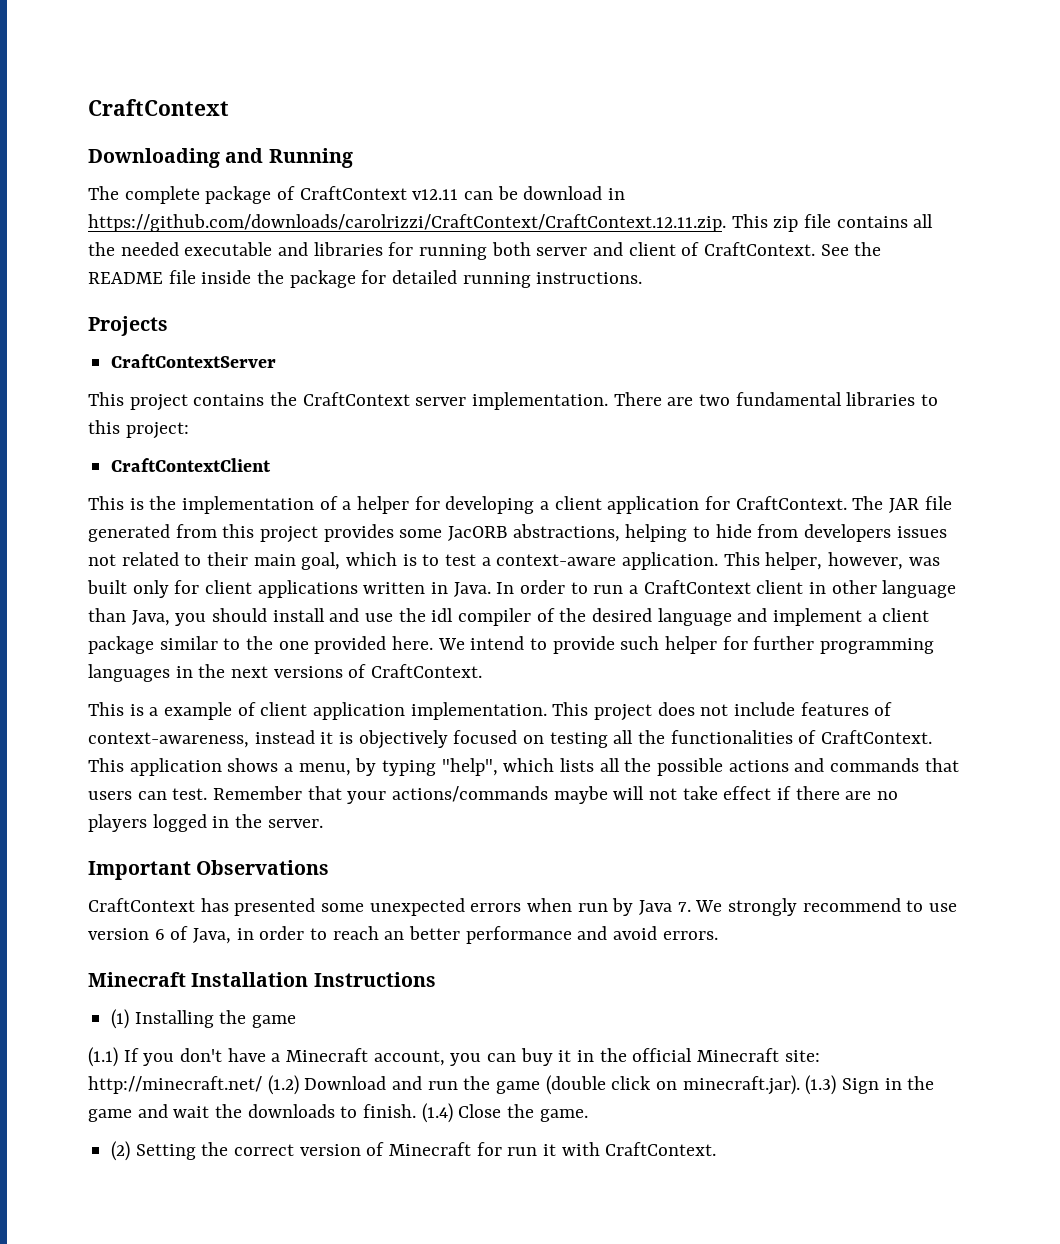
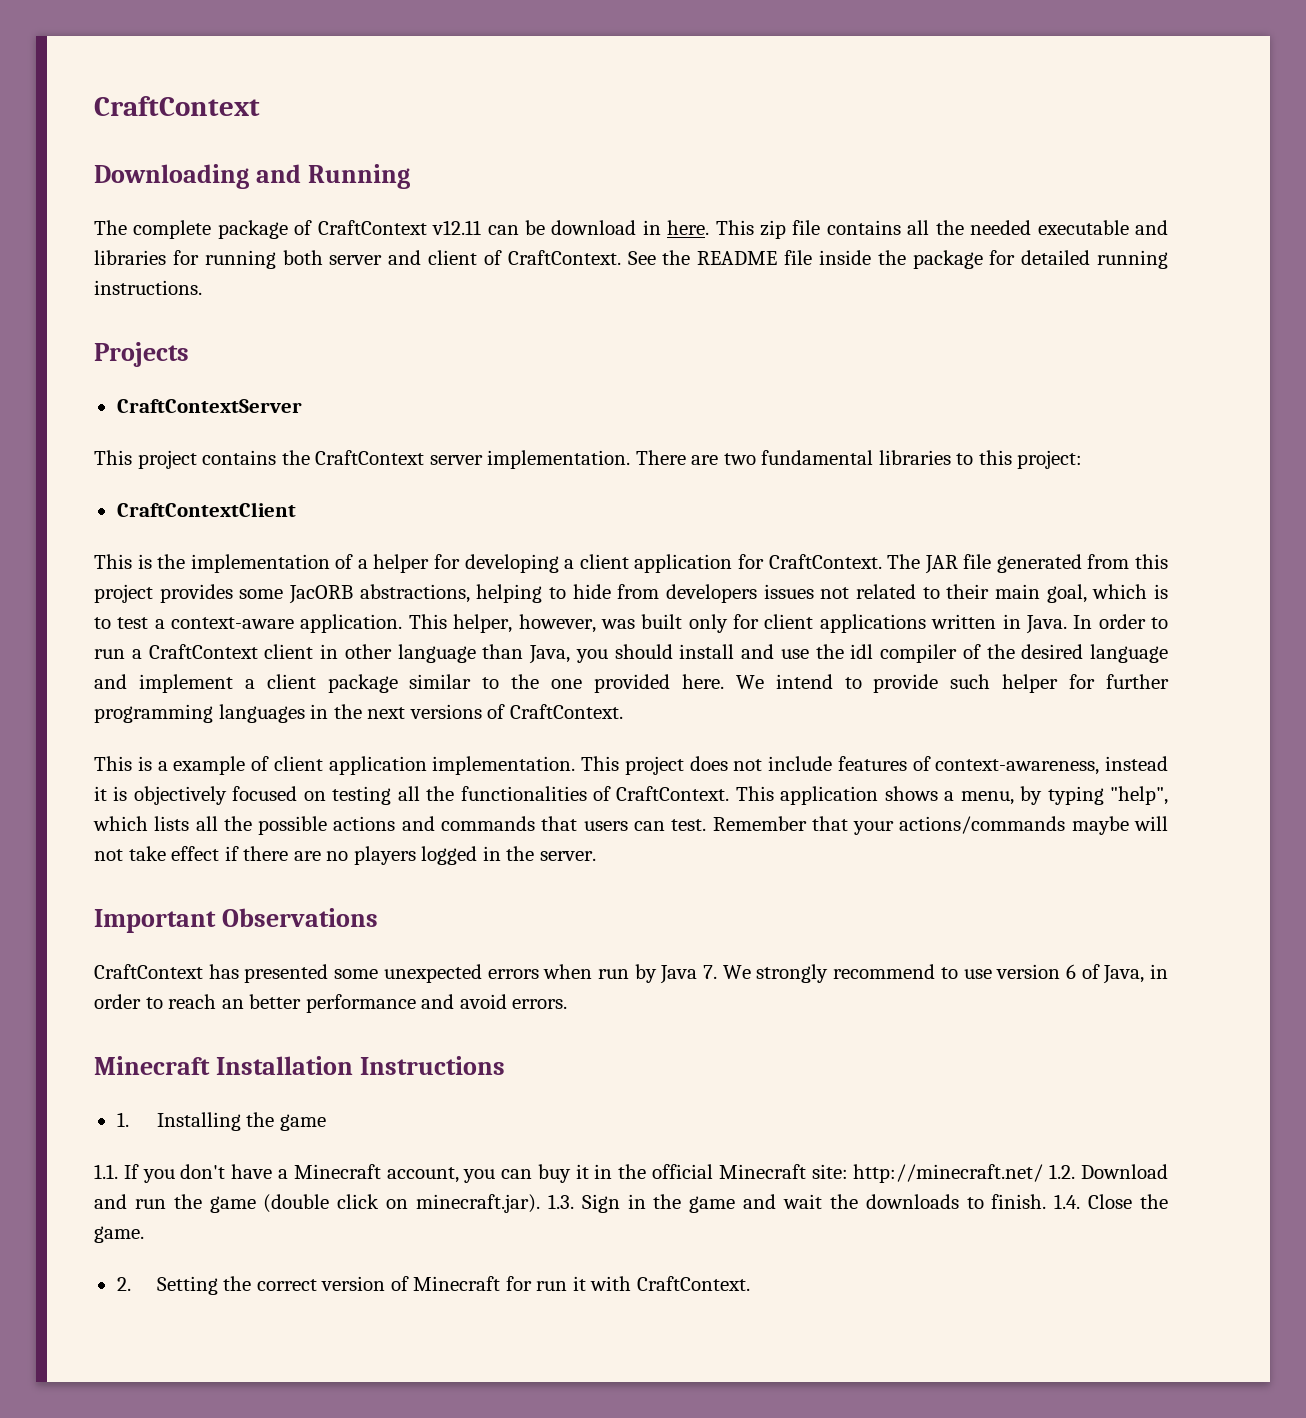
- The complete package of CraftContext v12.11 can be download in https://github.com/downloads/carolrizzi/CraftContext/CraftContext.12.11.zip. This zip file contains all the needed executable and libraries for running both server and client of CraftContext.
+ The complete package of CraftContext v12.11 can be download in here. This zip file contains all the needed executable and libraries for running both server and client of CraftContext.
- (1) Installing the game
+ 1. Installing the game
- (1.1) If you don't have a Minecraft account, you can buy it in the official Minecraft site: http://minecraft.net/ (1.2) Download and run the game (double click on minecraft.jar). (1.3) Sign in the game and wait the downloads to finish.
+ 1.1. If you don't have a Minecraft account, you can buy it in the official Minecraft site: http://minecraft.net/ 1.2. Download and run the game (double click on minecraft.jar). 1.3. Sign in the game and wait the downloads to finish.
- (1.4) Close the game.
+ 1.4. Close the game.
- (2) Setting the correct version of Minecraft for run it with CraftContext.
+ 2. Setting the correct version of Minecraft for run it with CraftContext.

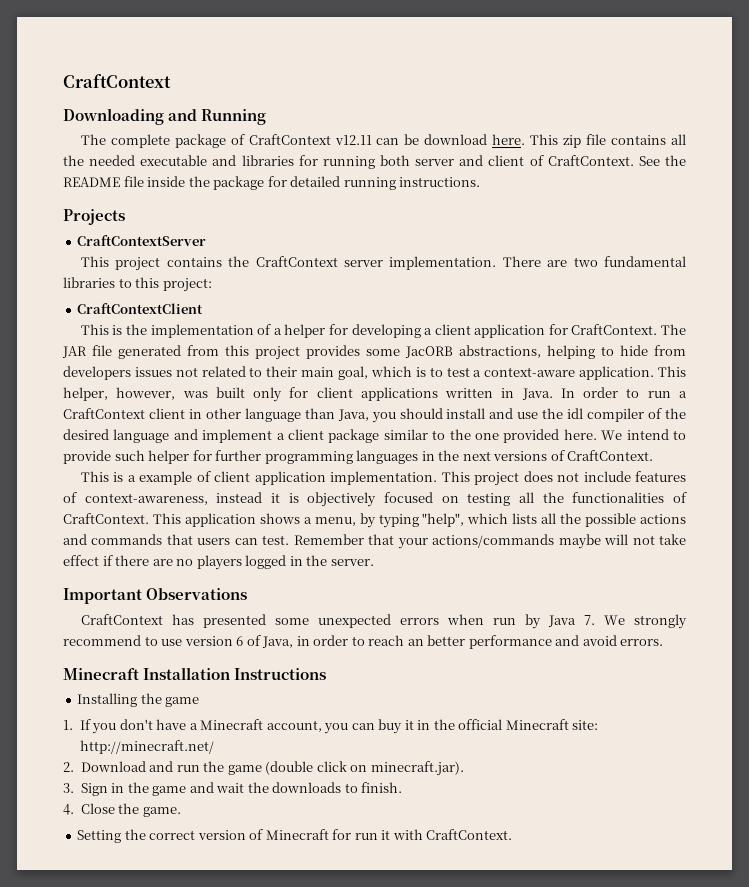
- The complete package of CraftContext v12.11 can be download in here.
+ The complete package of CraftContext v12.11 can be download here.
- 1. Installing the game
+ Installing the game
- 1.1. If you don't have a Minecraft account, you can buy it in the official Minecraft site: http://minecraft.net/ 1.2. Download and run the game (double click on minecraft.jar). 1.3. Sign in the game and wait the downloads to finish. 1.4. Close the game.
+ 1. If you don't have a Minecraft account, you can buy it in the official Minecraft site: http://minecraft.net/
+ 2. Download and run the game (double click on minecraft.jar).
+ 3. Sign in the game and wait the downloads to finish.
+ 4. Close the game.
- 2. Setting the correct version of Minecraft for run it with CraftContext.
+ Setting the correct version of Minecraft for run it with CraftContext.

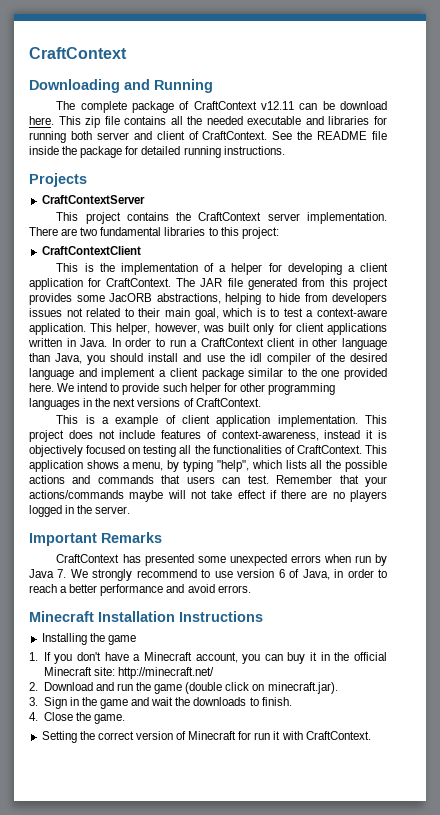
- We intend to provide such helper for further programming languages in the next versions of CraftContext.
+ We intend to provide such helper for other programming languages in the next versions of CraftContext.
- Important Observations
+ Important Remarks
- CraftContext has presented some unexpected errors when run by Java 7. We strongly recommend to use version 6 of Java, in order to reach an better performance and avoid errors.
+ CraftContext has presented some unexpected errors when run by Java 7. We strongly recommend to use version 6 of Java, in order to reach a better performance and avoid errors.

